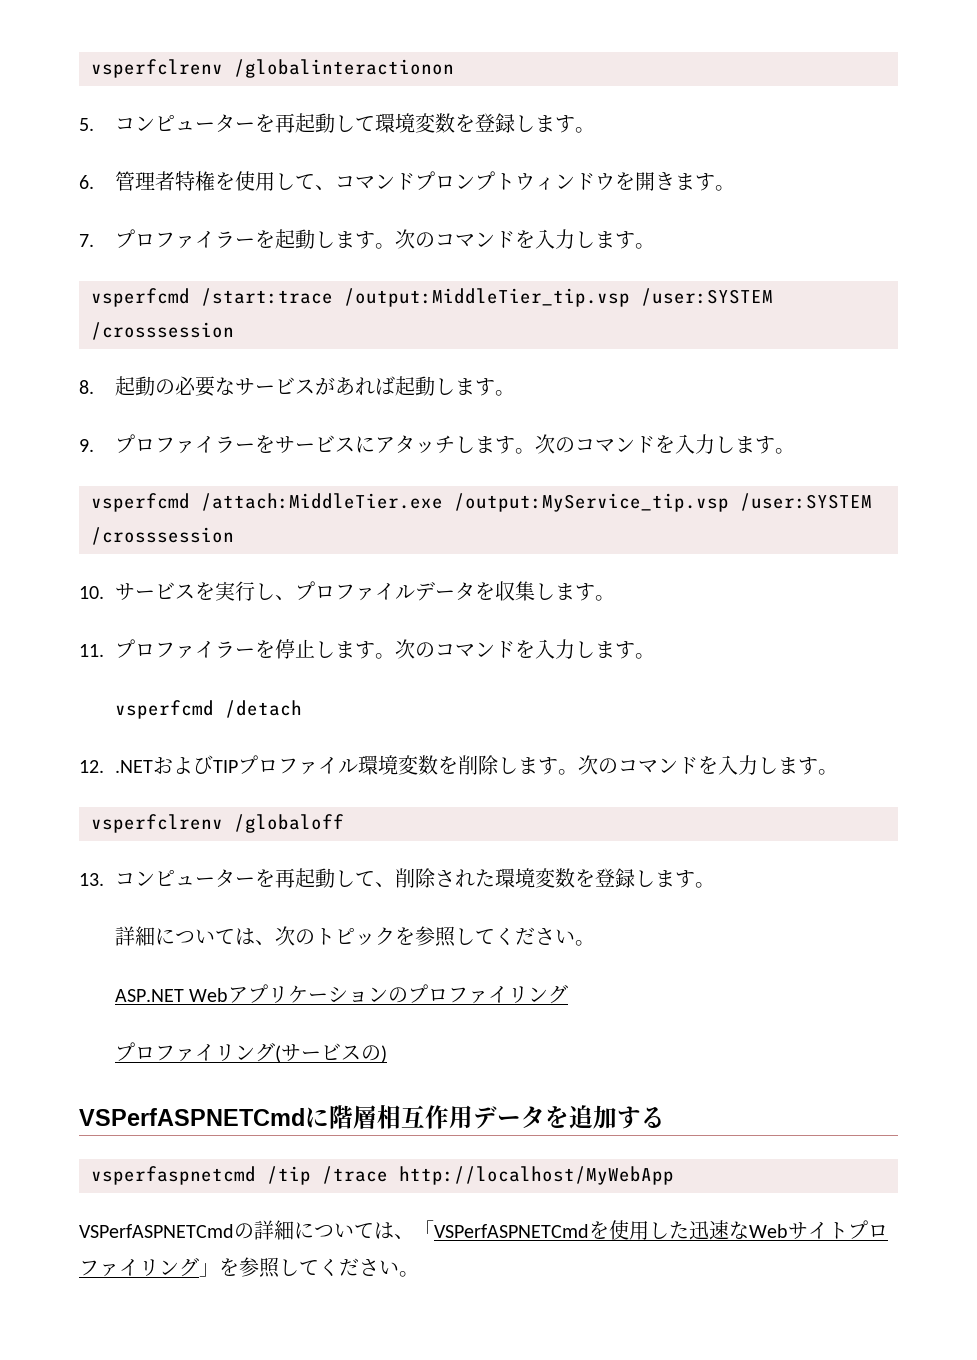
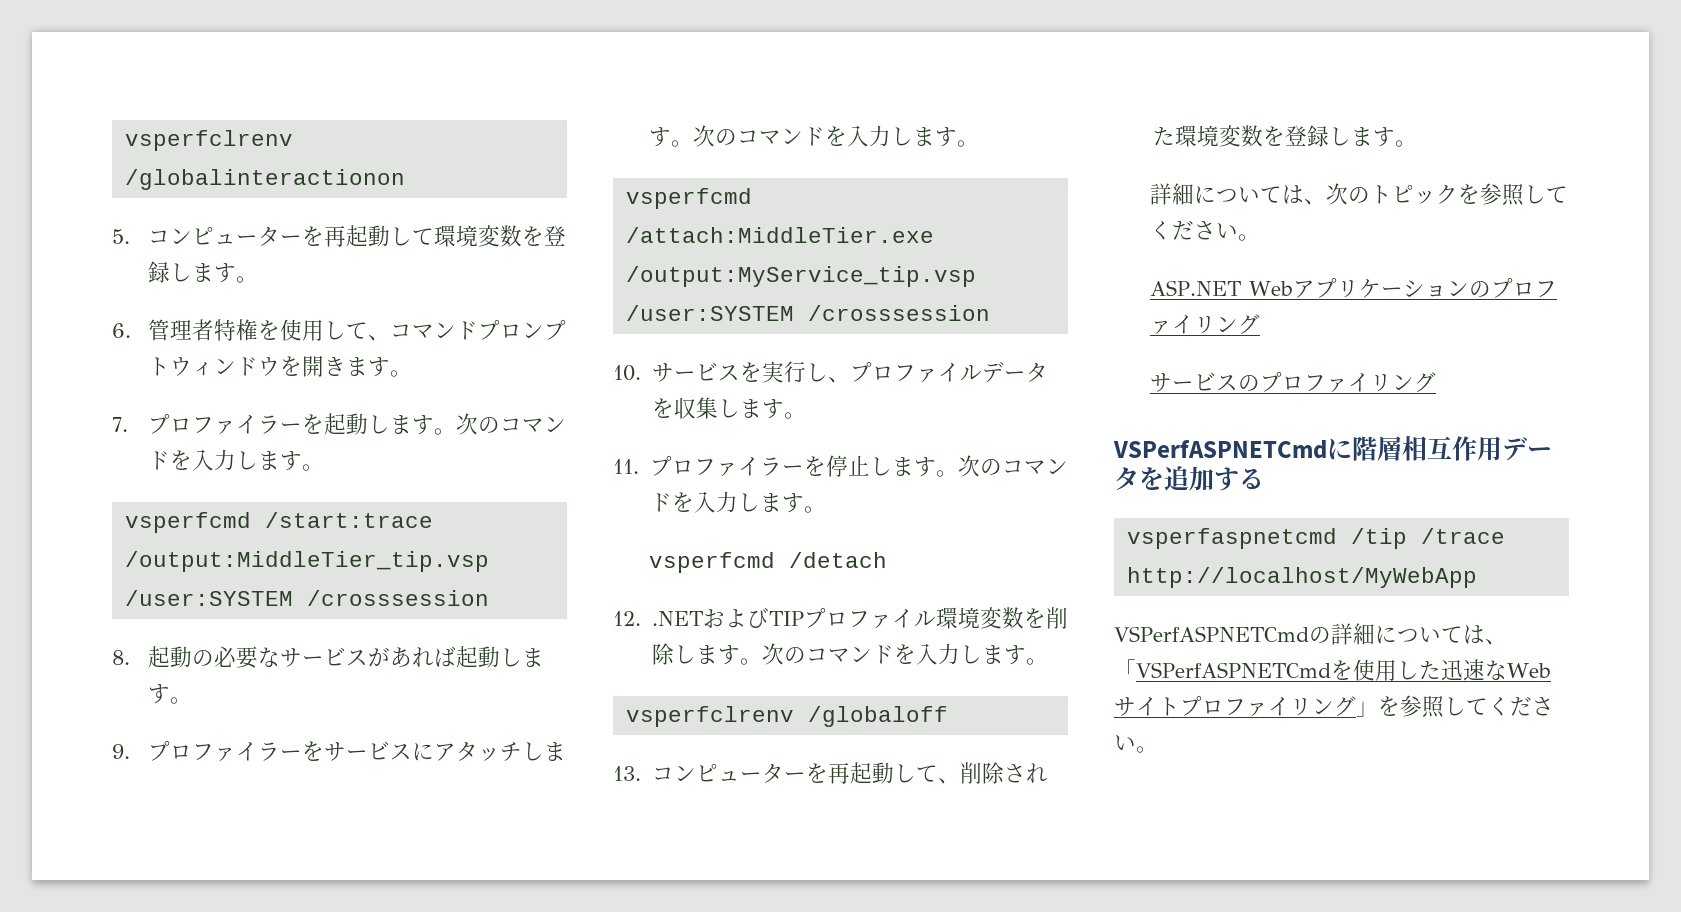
- プロファイリング(サービスの)
+ サービスのプロファイリング

